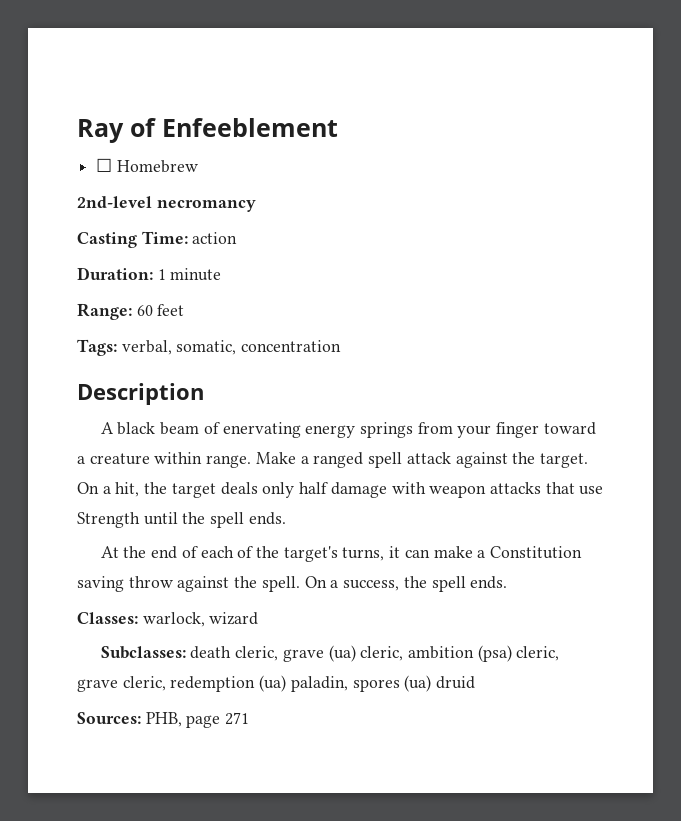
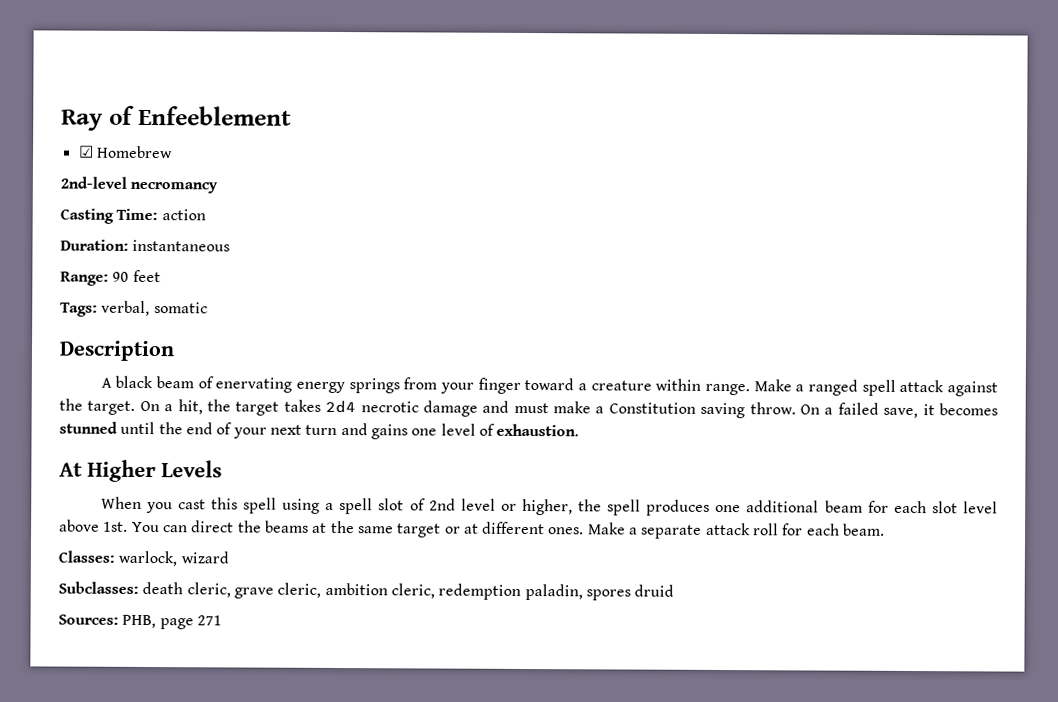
- ☐ Homebrew
+ ☑ Homebrew
- Duration: 1 minute
+ Duration: instantaneous
- Range: 60 feet
+ Range: 90 feet
- Tags: verbal, somatic, concentration
+ Tags: verbal, somatic
- On a hit, the target deals only half damage with weapon attacks that use Strength until the spell ends.
- At the end of each of the target's turns, it can make a Constitution saving throw against the spell. On a success, the spell ends.
+ On a hit, the target takes 2d4 necrotic damage and must make a Constitution saving throw. On a failed save, it becomes stunned until the end of your next turn and gains one level of exhaustion.
+ At Higher Levels
+ When you cast this spell using a spell slot of 2nd level or higher, the spell produces one additional beam for each slot level above 1st. You can direct the beams at the same target or at different ones. Make a separate attack roll for each beam.
- Subclasses: death cleric, grave (ua) cleric, ambition (psa) cleric, grave cleric, redemption (ua) paladin, spores (ua) druid
+ Subclasses: death cleric, grave cleric, ambition cleric, redemption paladin, spores druid

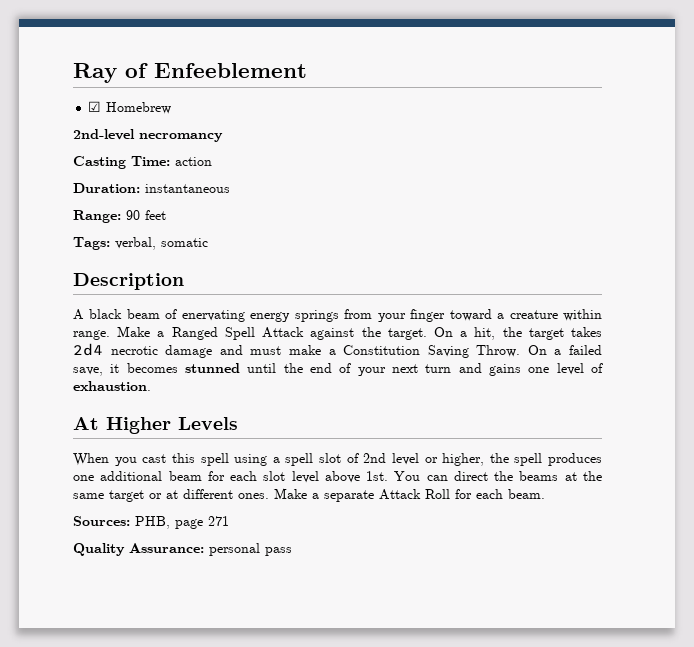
- Make a ranged spell attack against the target.
+ Make a Ranged Spell Attack against the target.
- On a hit, the target takes 2d4 necrotic damage and must make a Constitution saving throw.
+ On a hit, the target takes 2d4 necrotic damage and must make a Constitution Saving Throw.
- Make a separate attack roll for each beam.
+ Make a separate Attack Roll for each beam.
- Classes: warlock, wizard
- Subclasses: death cleric, grave cleric, ambition cleric, redemption paladin, spores druid
+ Quality Assurance: personal pass

